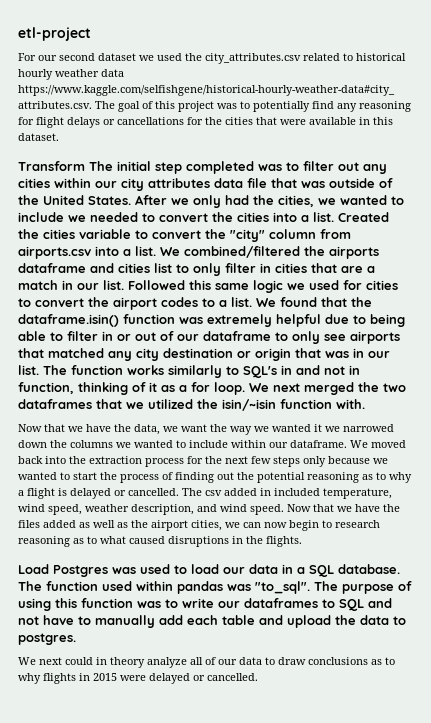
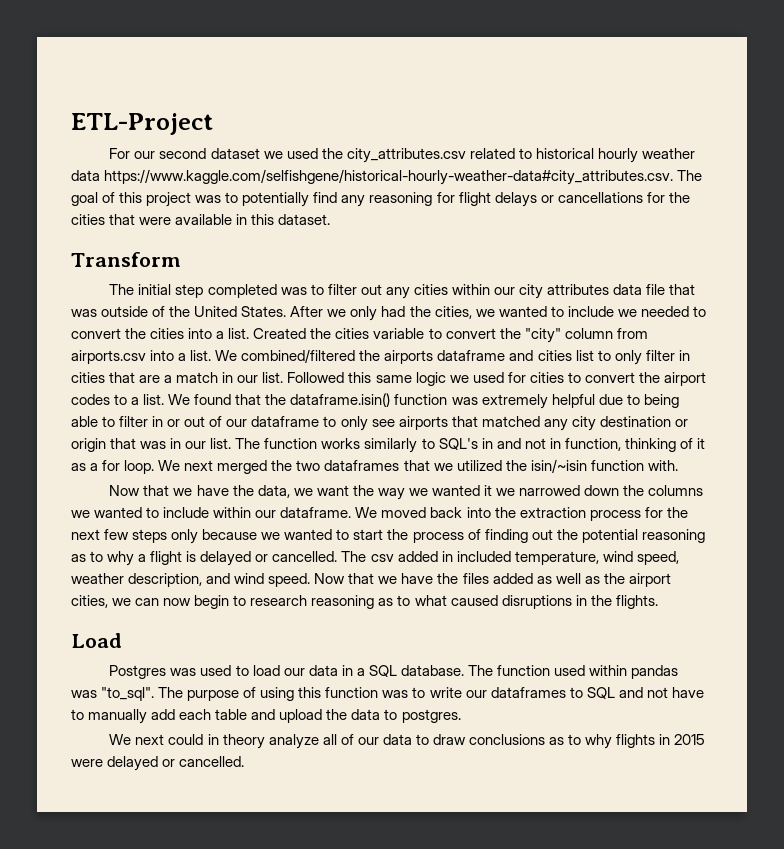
- etl-project
+ ETL-Project
- Transform The initial step completed was to filter out any cities within our city attributes data file that was outside of the United States.
+ Transform
+ The initial step completed was to filter out any cities within our city attributes data file that was outside of the United States.
- Load Postgres was used to load our data in a SQL database.
+ Load
+ Postgres was used to load our data in a SQL database.

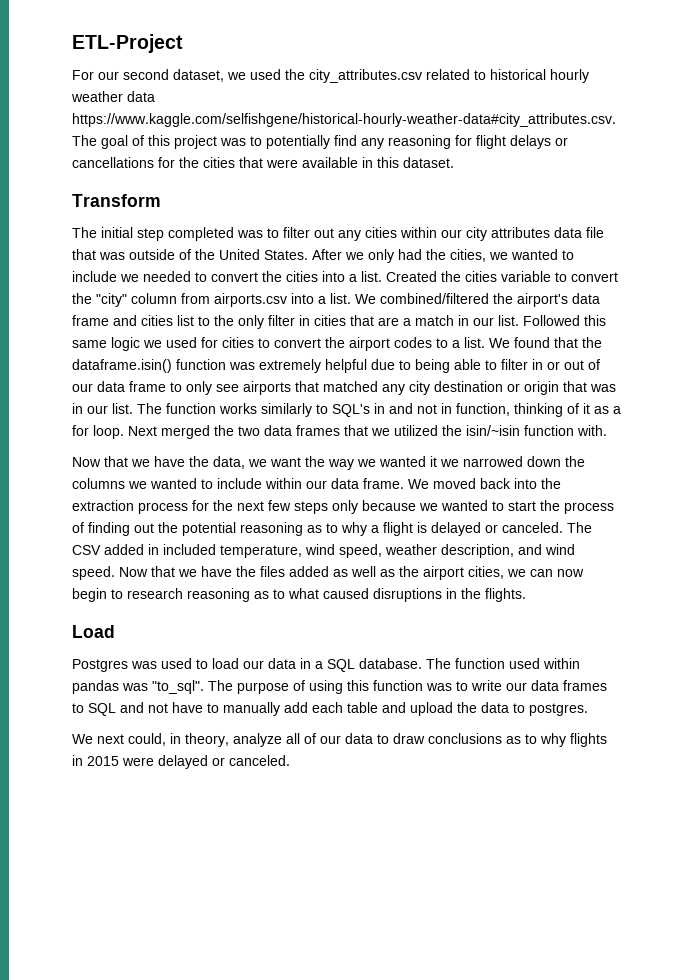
- For our second dataset we used the city_attributes.csv related to historical hourly weather data https://www.kaggle.com/selfishgene/historical-hourly-weather-data#city_attributes.csv. The goal of this project was to potentially find any reasoning for flight delays or cancellations for the cities that were available in this dataset.
+ For our second dataset, we used the city_attributes.csv related to historical hourly weather data https://www.kaggle.com/selfishgene/historical-hourly-weather-data#city_attributes.csv. The goal of this project was to potentially find any reasoning for flight delays or cancellations for the cities that were available in this dataset.
- We combined/filtered the airports dataframe and cities list to only filter in cities that are a match in our list.
+ We combined/filtered the airport's data frame and cities list to the only filter in cities that are a match in our list.
- We found that the dataframe.isin() function was extremely helpful due to being able to filter in or out of our dataframe to only see airports that matched any city destination or origin that was in our list.
+ We found that the dataframe.isin() function was extremely helpful due to being able to filter in or out of our data frame to only see airports that matched any city destination or origin that was in our list.
- We next merged the two dataframes that we utilized the isin/~isin function with.
+ Next merged the two data frames that we utilized the isin/~isin function with.
- Now that we have the data, we want the way we wanted it we narrowed down the columns we wanted to include within our dataframe.
+ Now that we have the data, we want the way we wanted it we narrowed down the columns we wanted to include within our data frame.
- We moved back into the extraction process for the next few steps only because we wanted to start the process of finding out the potential reasoning as to why a flight is delayed or cancelled. The csv added in included temperature, wind speed, weather description, and wind speed.
+ We moved back into the extraction process for the next few steps only because we wanted to start the process of finding out the potential reasoning as to why a flight is delayed or canceled. The CSV added in included temperature, wind speed, weather description, and wind speed.
- The purpose of using this function was to write our dataframes to SQL and not have to manually add each table and upload the data to postgres.
+ The purpose of using this function was to write our data frames to SQL and not have to manually add each table and upload the data to postgres.
- We next could in theory analyze all of our data to draw conclusions as to why flights in 2015 were delayed or cancelled.
+ We next could, in theory, analyze all of our data to draw conclusions as to why flights in 2015 were delayed or canceled.

